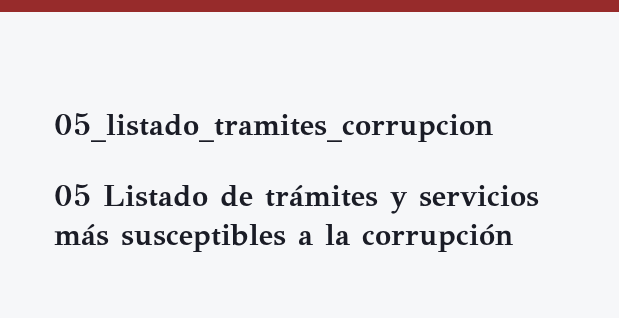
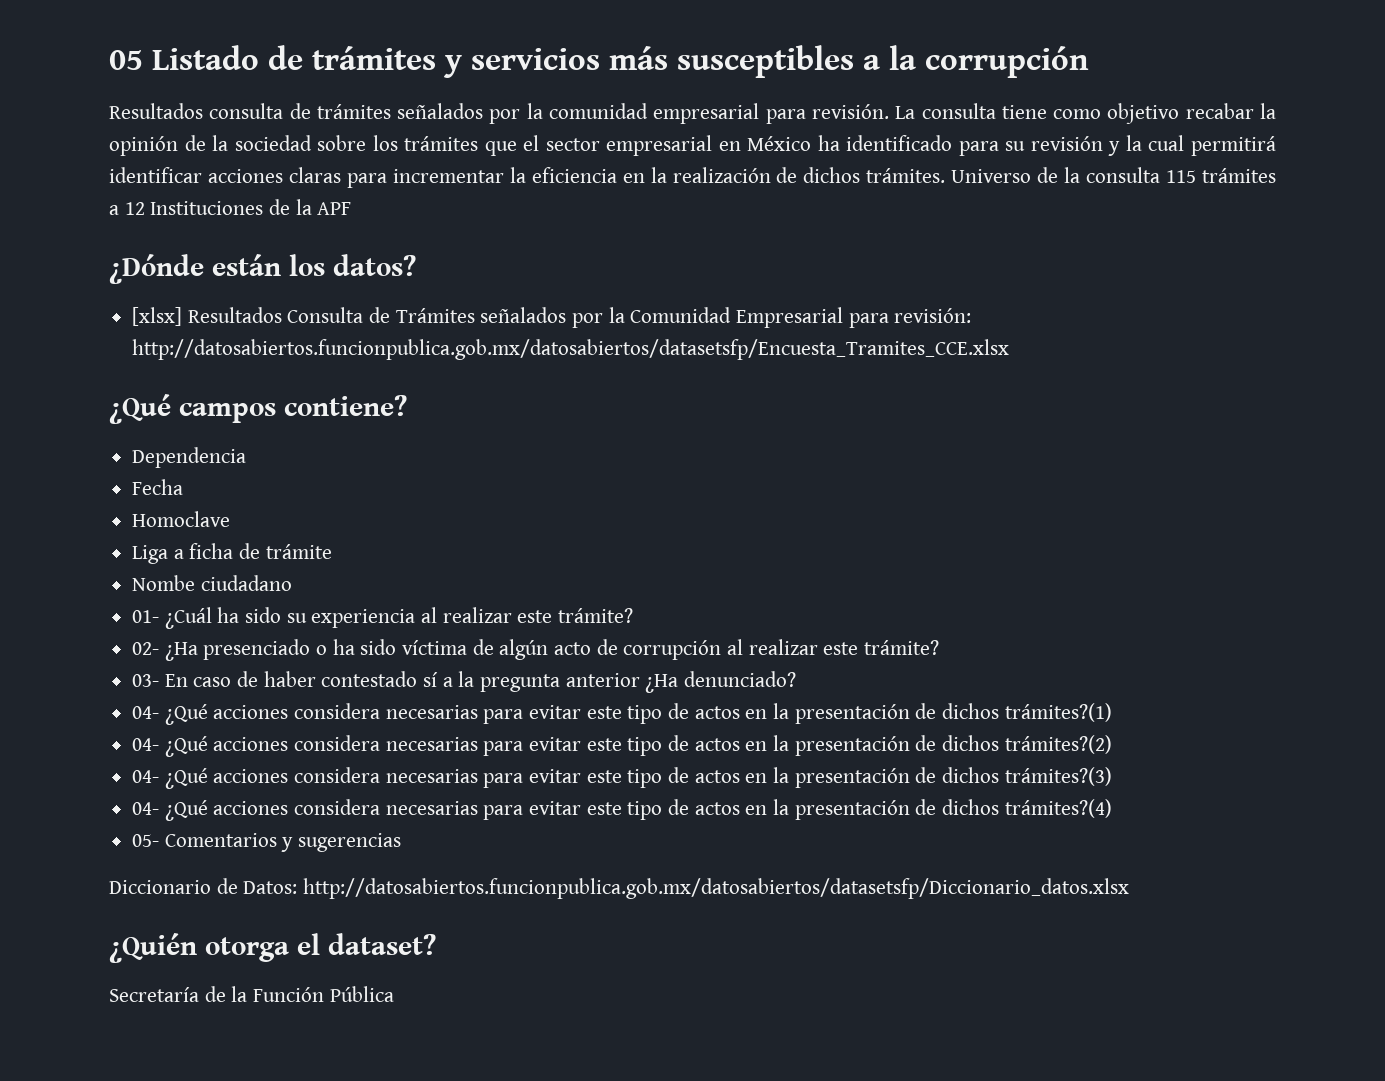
- 05_listado_tramites_corrupcion
+ Resultados consulta de trámites señalados por la comunidad empresarial para revisión. La consulta tiene como objetivo recabar la opinión de la sociedad sobre los trámites que el sector empresarial en México ha identificado para su revisión y la cual permitirá identificar acciones claras para incrementar la eficiencia en la realización de dichos trámites. Universo de la consulta 115 trámites a 12 Instituciones de la APF
+ ¿Dónde están los datos?
+ [xlsx] Resultados Consulta de Trámites señalados por la Comunidad Empresarial para revisión: http://datosabiertos.funcionpublica.gob.mx/datosabiertos/datasetsfp/Encuesta_Tramites_CCE.xlsx
+ ¿Qué campos contiene?
+ Dependencia
+ Fecha
+ Homoclave
+ Liga a ficha de trámite
+ Nombe ciudadano
+ 01- ¿Cuál ha sido su experiencia al realizar este trámite?
+ 02- ¿Ha presenciado o ha sido víctima de algún acto de corrupción al realizar este trámite?
+ 03- En caso de haber contestado sí a la pregunta anterior ¿Ha denunciado?
+ 04- ¿Qué acciones considera necesarias para evitar este tipo de actos en la presentación de dichos trámites?(1)
+ 04- ¿Qué acciones considera necesarias para evitar este tipo de actos en la presentación de dichos trámites?(2)
+ 04- ¿Qué acciones considera necesarias para evitar este tipo de actos en la presentación de dichos trámites?(3)
+ 04- ¿Qué acciones considera necesarias para evitar este tipo de actos en la presentación de dichos trámites?(4)
+ 05- Comentarios y sugerencias
+ Diccionario de Datos: http://datosabiertos.funcionpublica.gob.mx/datosabiertos/datasetsfp/Diccionario_datos.xlsx
+ ¿Quién otorga el dataset?
+ Secretaría de la Función Pública

